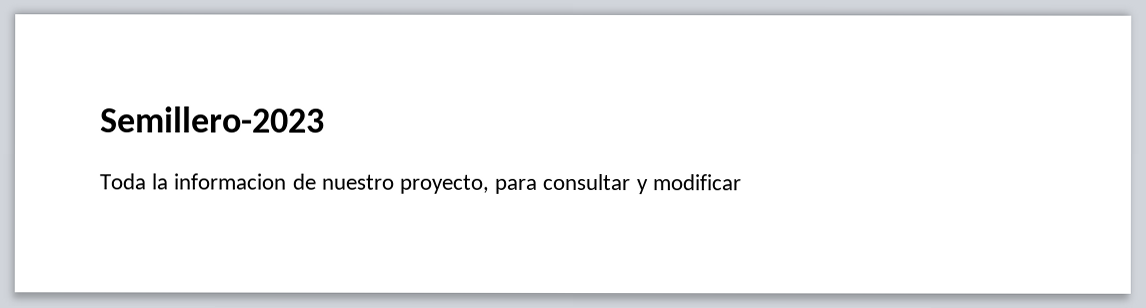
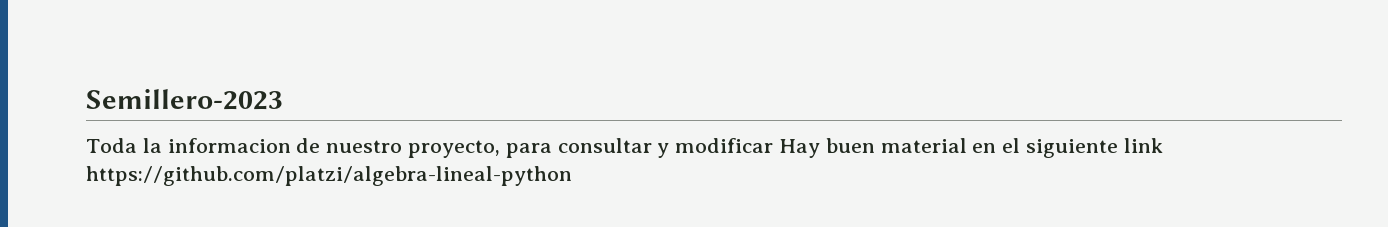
- Toda la informacion de nuestro proyecto, para consultar y modificar
+ Toda la informacion de nuestro proyecto, para consultar y modificar Hay buen material en el siguiente link https://github.com/platzi/algebra-lineal-python

